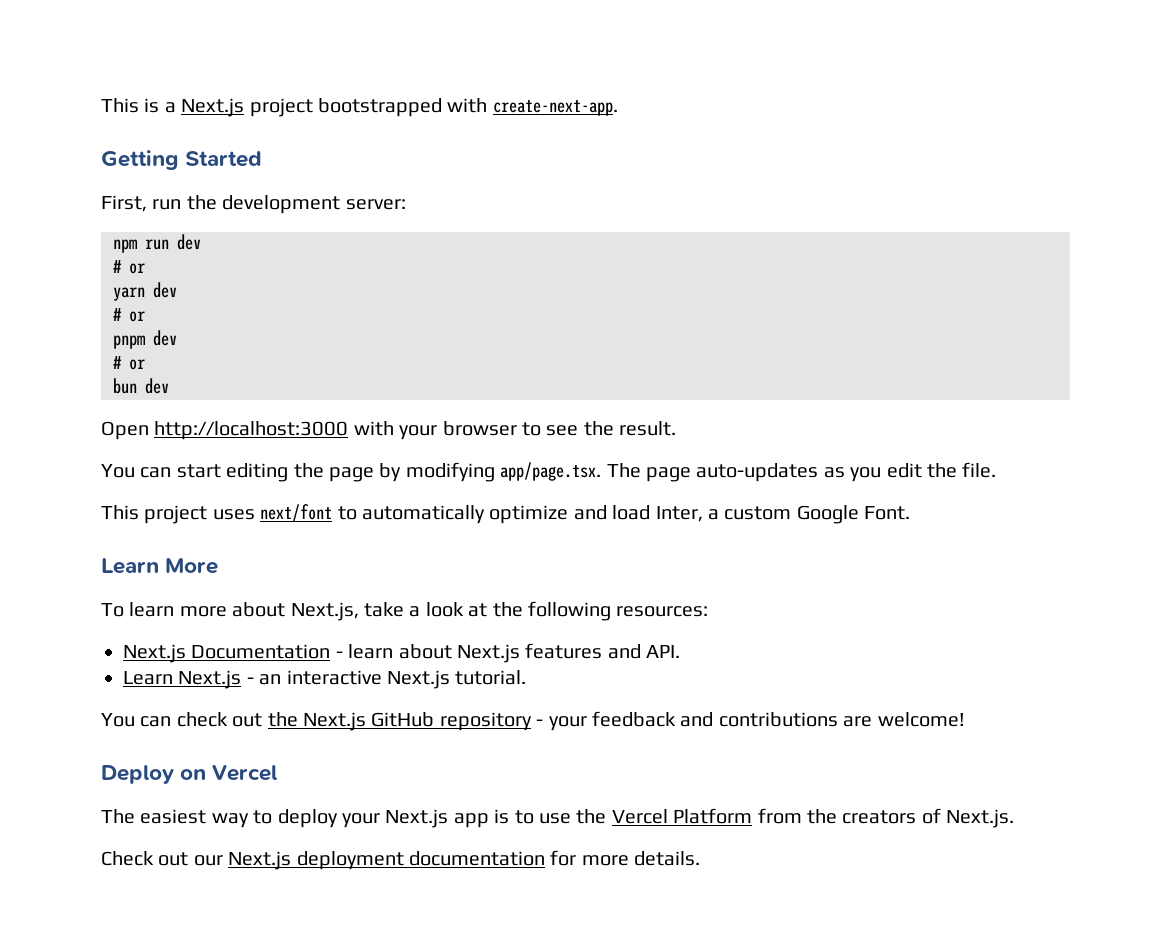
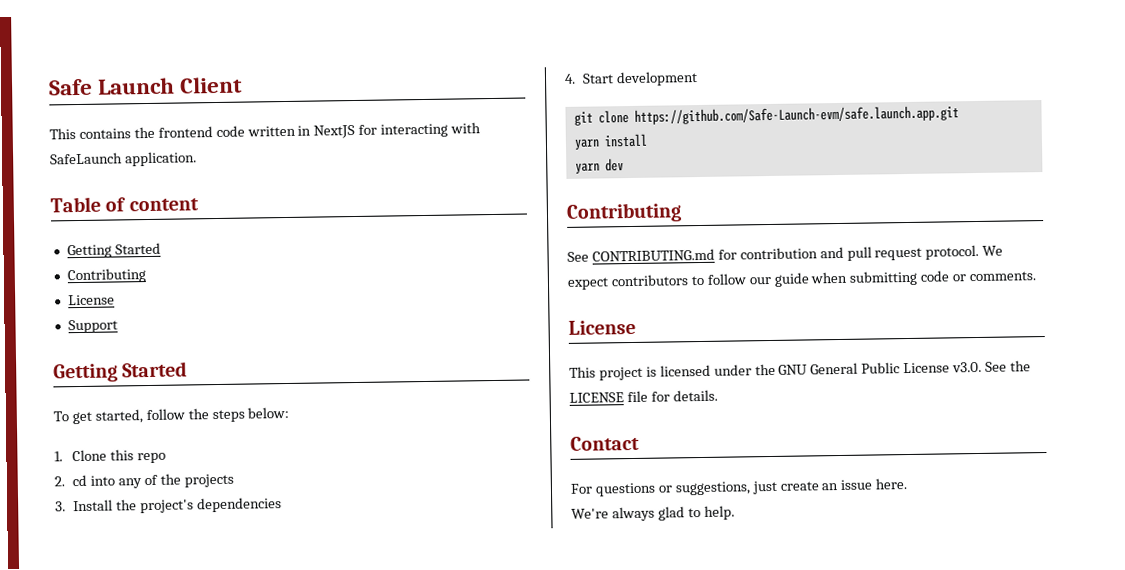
- This is a Next.js project bootstrapped with create-next-app.
+ Safe Launch Client
+ This contains the frontend code written in NextJS for interacting with SafeLaunch application.
+ Table of content
  Getting Started
- First, run the development server:
- npm run dev
- # or
+ Contributing
+ License
+ Support
+ Getting Started
+ To get started, follow the steps below:
+ 1. Clone this repo
+ 2. cd into any of the projects
+ 3. Install the project's dependencies
+ 4. Start development
+ git clone https://github.com/Safe-Launch-evm/safe.launch.app.git
+ yarn install
  yarn dev
- # or
- pnpm dev
- # or
- bun dev
- Open http://localhost:3000 with your browser to see the result.
- You can start editing the page by modifying app/page.tsx. The page auto-updates as you edit the file.
- This project uses next/font to automatically optimize and load Inter, a custom Google Font.
- Learn More
- To learn more about Next.js, take a look at the following resources:
- Next.js Documentation - learn about Next.js features and API.
- Learn Next.js - an interactive Next.js tutorial.
- You can check out the Next.js GitHub repository - your feedback and contributions are welcome!
- Deploy on Vercel
- The easiest way to deploy your Next.js app is to use the Vercel Platform from the creators of Next.js.
- Check out our Next.js deployment documentation for more details.
+ Contributing
+ See CONTRIBUTING.md for contribution and pull request protocol. We expect contributors to follow our guide when submitting code or comments.
+ License
+ This project is licensed under the GNU General Public License v3.0. See the LICENSE file for details.
+ Contact
+ For questions or suggestions, just create an issue here.
+ We're always glad to help.

